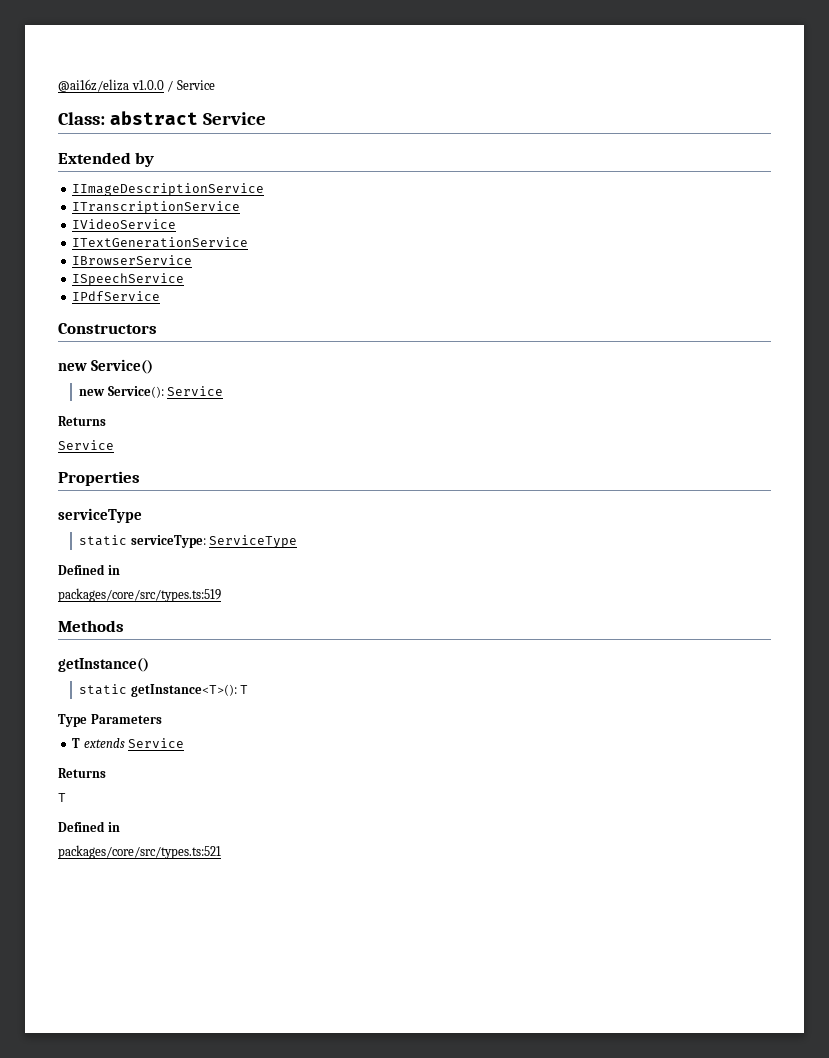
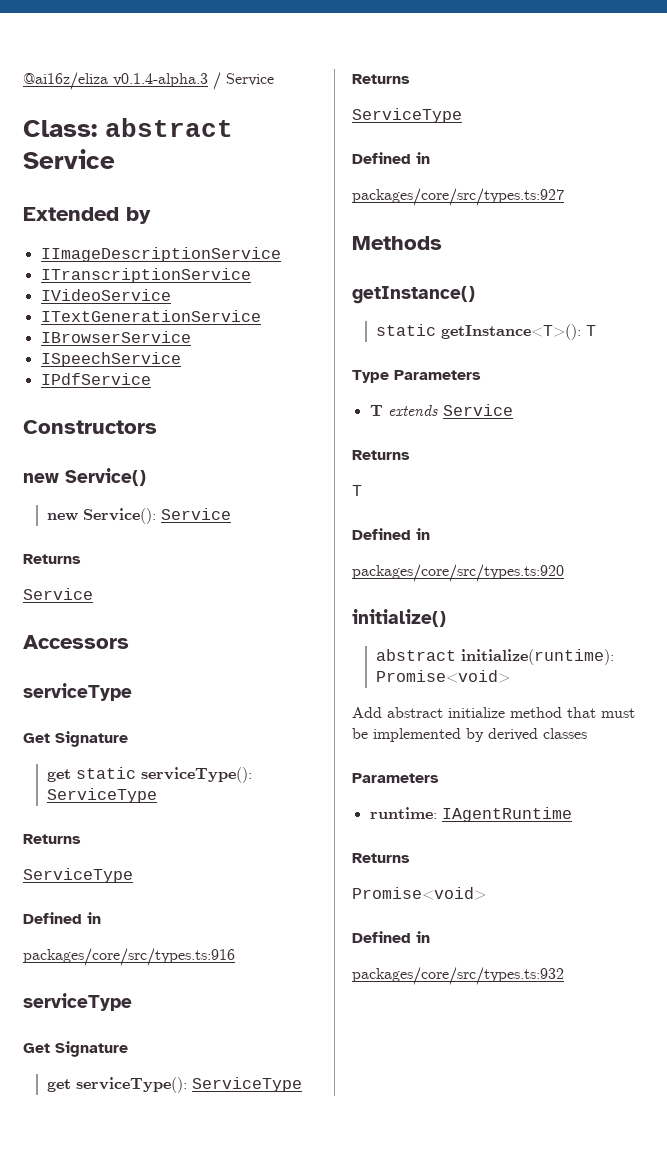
- @ai16z/eliza v1.0.0 / Service
+ @ai16z/eliza v0.1.4-alpha.3 / Service
- Properties
+ Accessors
  serviceType
- static serviceType: ServiceType
+ Get Signature
+ get static serviceType(): ServiceType
+ Returns
+ ServiceType
  Defined in
- packages/core/src/types.ts:519
+ packages/core/src/types.ts:916
+ serviceType
+ Get Signature
+ get serviceType(): ServiceType
+ Returns
+ ServiceType
+ Defined in
+ packages/core/src/types.ts:927
- packages/core/src/types.ts:521
+ packages/core/src/types.ts:920
+ initialize()
+ abstract initialize(runtime): Promise<void>
+ Add abstract initialize method that must be implemented by derived classes
+ Parameters
+ runtime: IAgentRuntime
+ Returns
+ Promise<void>
+ Defined in
+ packages/core/src/types.ts:932

